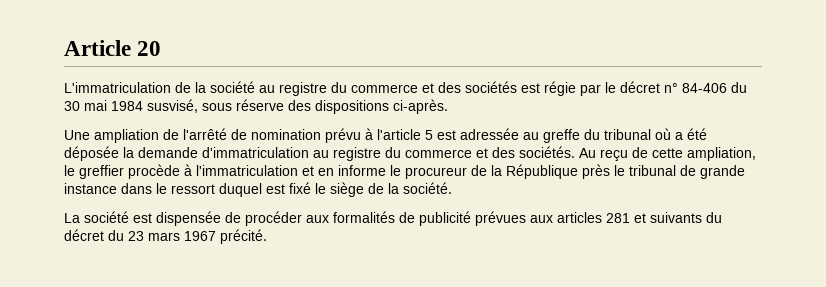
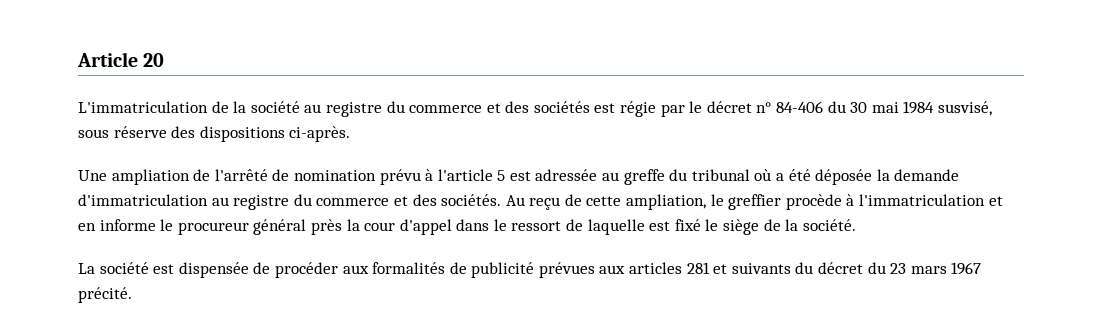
- Au reçu de cette ampliation, le greffier procède à l'immatriculation et en informe le procureur de la République près le tribunal de grande instance dans le ressort duquel est fixé le siège de la société.
+ Au reçu de cette ampliation, le greffier procède à l'immatriculation et en informe le procureur général près la cour d'appel dans le ressort de laquelle est fixé le siège de la société.

